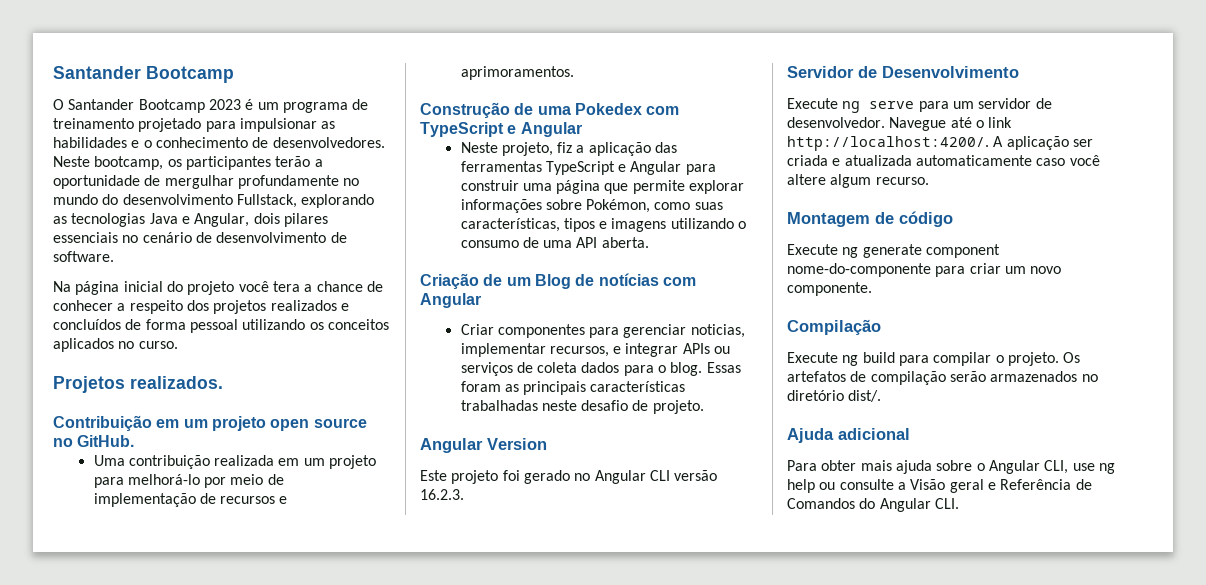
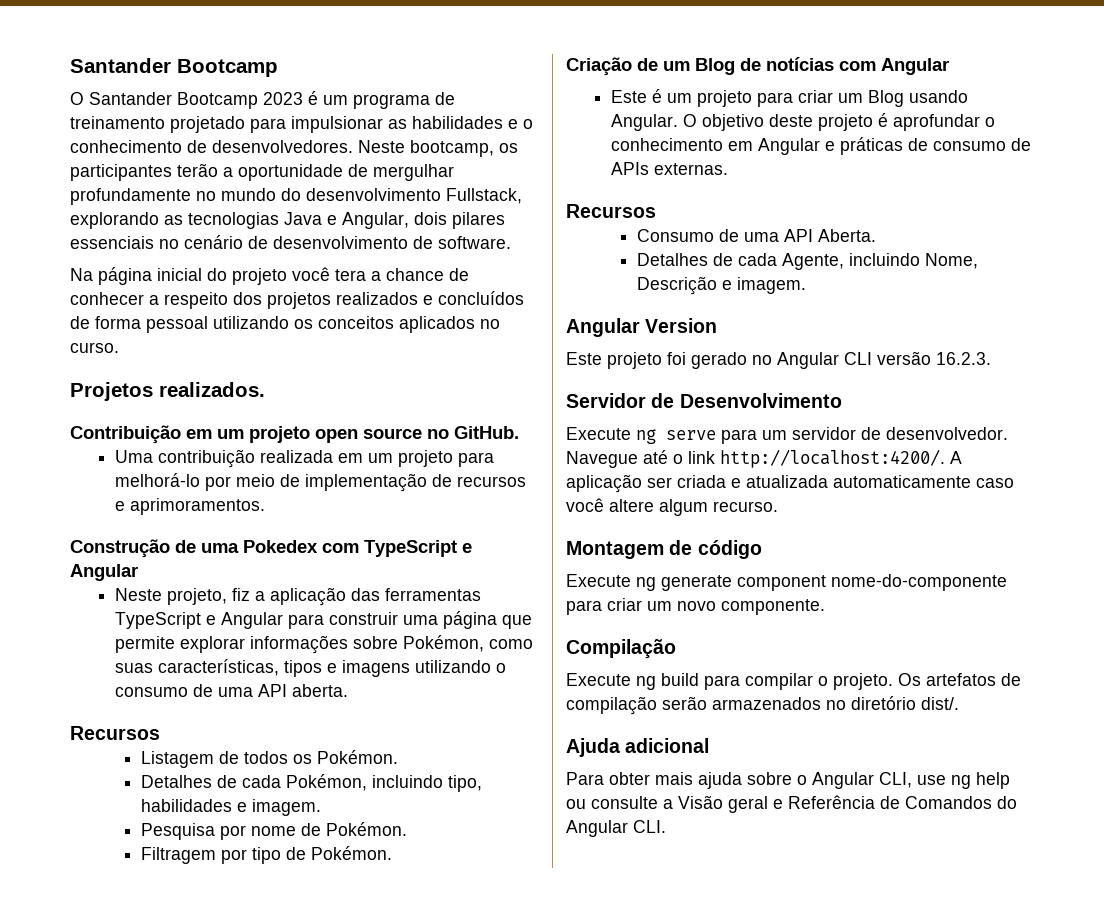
  Neste projeto, fiz a aplicação das ferramentas TypeScript e Angular para construir uma página que permite explorar informações sobre Pokémon, como suas características, tipos e imagens utilizando o consumo de uma API aberta.
+ Recursos
+ Listagem de todos os Pokémon.
+ Detalhes de cada Pokémon, incluindo tipo, habilidades e imagem.
+ Pesquisa por nome de Pokémon.
+ Filtragem por tipo de Pokémon.
- Criar componentes para gerenciar noticias, implementar recursos, e integrar APIs ou serviços de coleta dados para o blog. Essas foram as principais características trabalhadas neste desafio de projeto.
+ Este é um projeto para criar um Blog usando Angular. O objetivo deste projeto é aprofundar o conhecimento em Angular e práticas de consumo de APIs externas.
+ Recursos
+ Consumo de uma API Aberta.
+ Detalhes de cada Agente, incluindo Nome, Descrição e imagem.

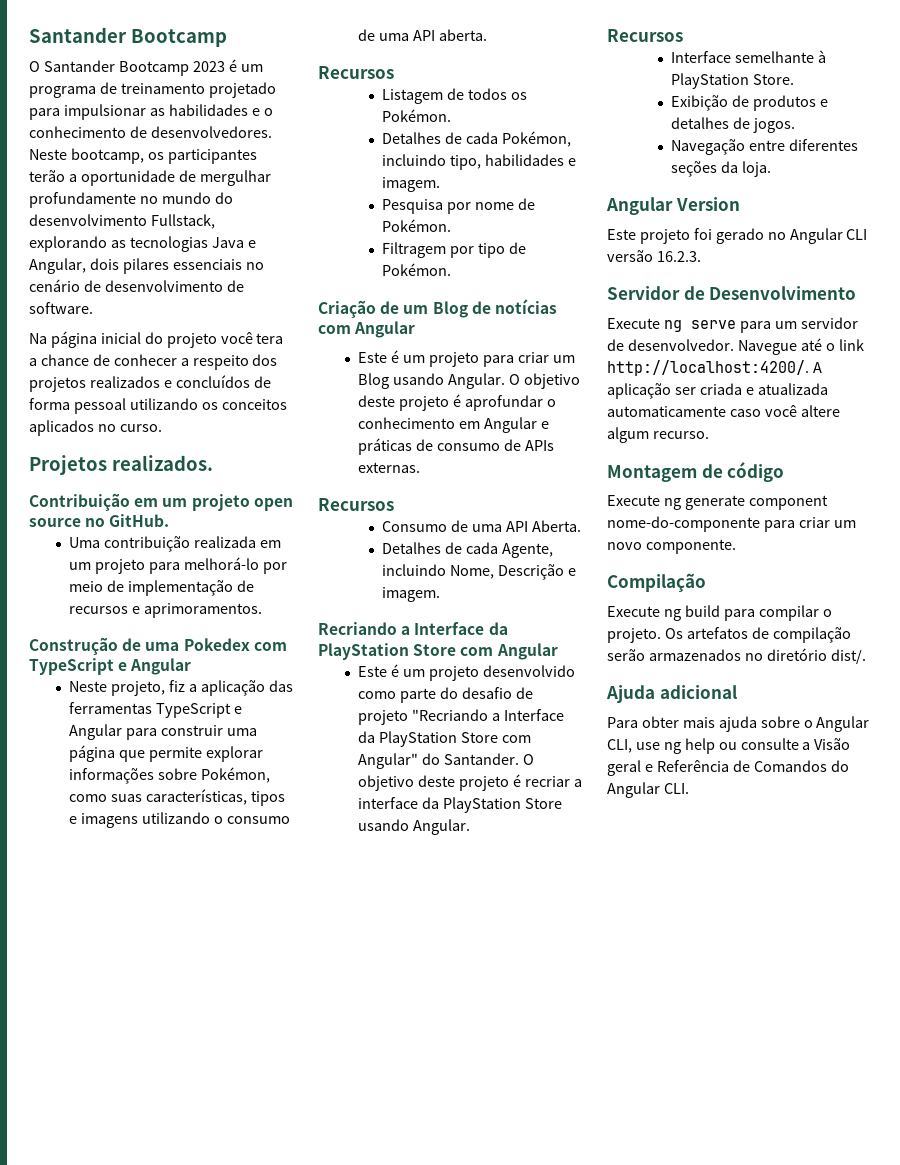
+ Recriando a Interface da PlayStation Store com Angular
+ Este é um projeto desenvolvido como parte do desafio de projeto "Recriando a Interface da PlayStation Store com Angular" do Santander. O objetivo deste projeto é recriar a interface da PlayStation Store usando Angular.
+ Recursos
+ Interface semelhante à PlayStation Store.
+ Exibição de produtos e detalhes de jogos.
+ Navegação entre diferentes seções da loja.

